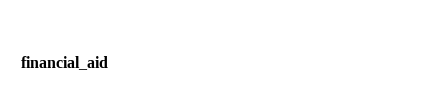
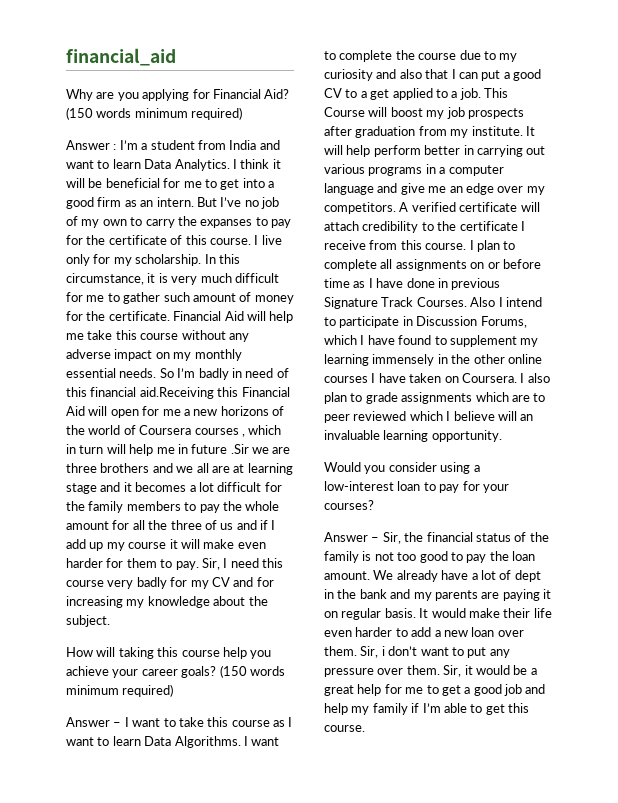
+ Why are you applying for Financial Aid? (150 words minimum required)
+ Answer : I’m a student from India and want to learn Data Analytics. I think it will be beneficial for me to get into a good firm as an intern. But I’ve no job of my own to carry the expanses to pay for the certificate of this course. I live only for my scholarship. In this circumstance, it is very much difficult for me to gather such amount of money for the certificate. Financial Aid will help me take this course without any adverse impact on my monthly essential needs. So I’m badly in need of this financial aid.Receiving this Financial Aid will open for me a new horizons of the world of Coursera courses , which in turn will help me in future .Sir we are three brothers and we all are at learning stage and it becomes a lot difficult for the family members to pay the whole amount for all the three of us and if I add up my course it will make even harder for them to pay. Sir, I need this course very badly for my CV and for increasing my knowledge about the subject.
+ How will taking this course help you achieve your career goals? (150 words minimum required)
+ Answer – I want to take this course as I want to learn Data Algorithms. I want to complete the course due to my curiosity and also that I can put a good CV to a get applied to a job. This Course will boost my job prospects after graduation from my institute. It will help perform better in carrying out various programs in a computer language and give me an edge over my competitors. A verified certificate will attach credibility to the certificate I receive from this course. I plan to complete all assignments on or before time as I have done in previous Signature Track Courses. Also I intend to participate in Discussion Forums, which I have found to supplement my learning immensely in the other online courses I have taken on Coursera. I also plan to grade assignments which are to peer reviewed which I believe will an invaluable learning opportunity.
+ Would you consider using a low-interest loan to pay for your courses?
+ Answer – Sir, the financial status of the family is not too good to pay the loan amount. We already have a lot of dept in the bank and my parents are paying it on regular basis. It would make their life even harder to add a new loan over them. Sir, i don’t want to put any pressure over them. Sir, it would be a great help for me to get a good job and help my family if I’m able to get this course.

